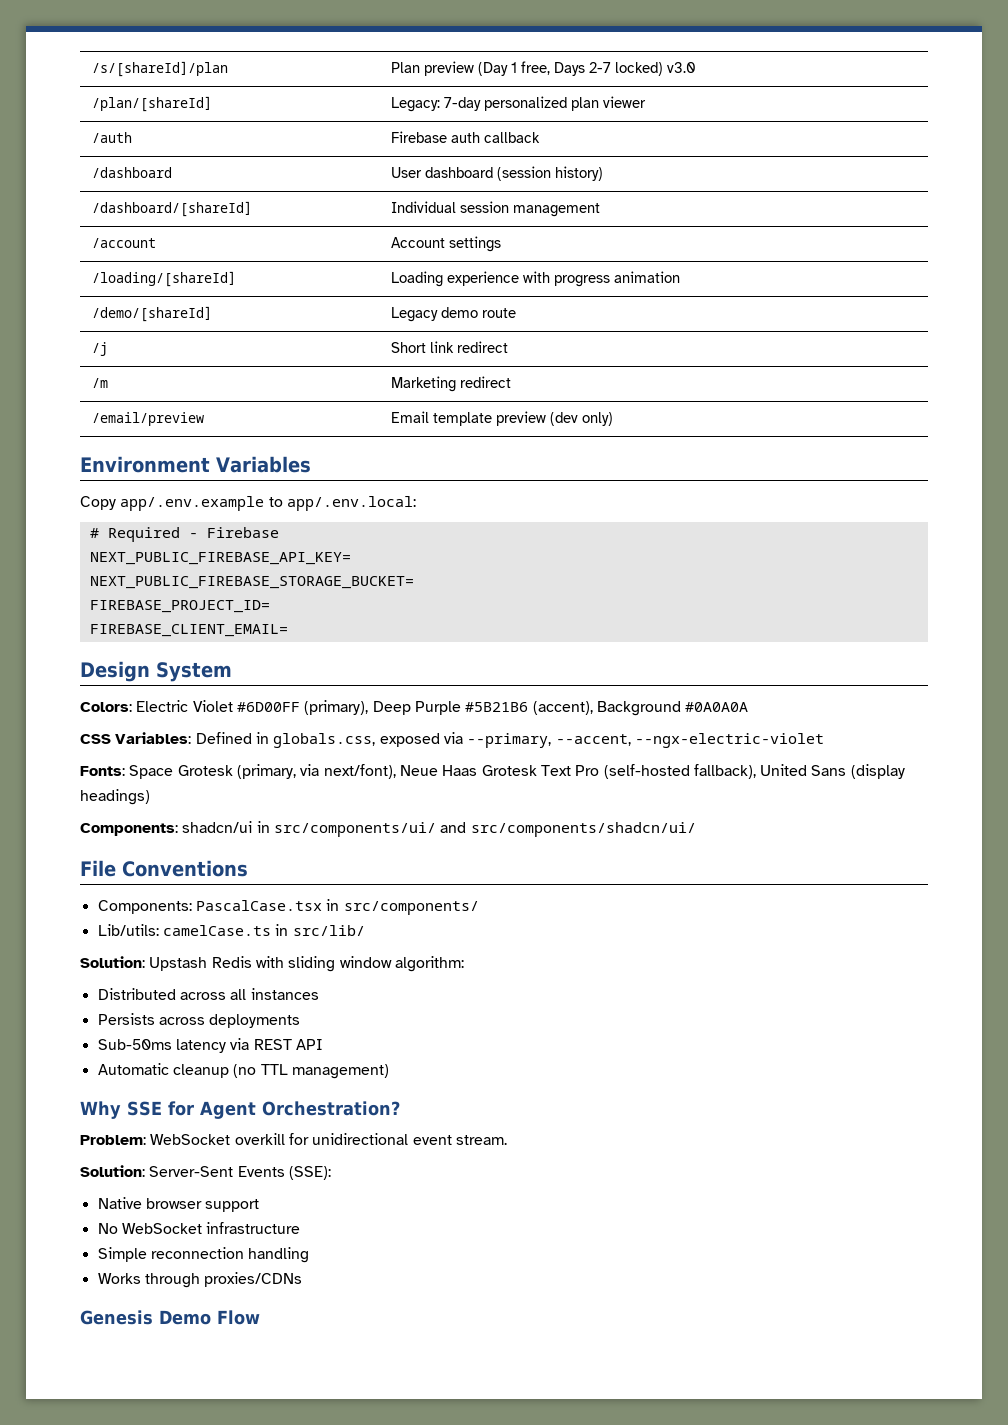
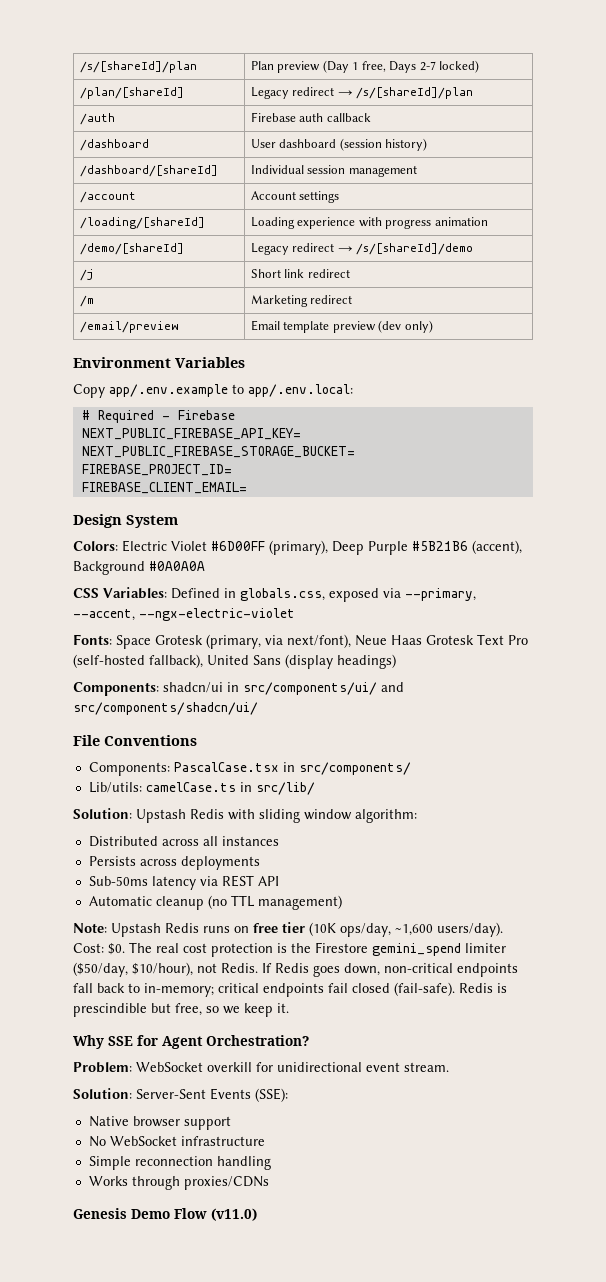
- /s/[shareId]/plan | Plan preview (Day 1 free, Days 2-7 locked) v3.0
+ /s/[shareId]/plan | Plan preview (Day 1 free, Days 2-7 locked)
- /plan/[shareId] | Legacy: 7-day personalized plan viewer
+ /plan/[shareId] | Legacy redirect → /s/[shareId]/plan
- /demo/[shareId] | Legacy demo route
+ /demo/[shareId] | Legacy redirect → /s/[shareId]/demo
+ Note: Upstash Redis runs on free tier (10K ops/day, ~1,600 users/day). Cost: $0. The real cost protection is the Firestore gemini_spend limiter ($50/day, $10/hour), not Redis. If Redis goes down, non-critical endpoints fall back to in-memory; critical endpoints fail closed (fail-safe). Redis is prescindible but free, so we keep it.
- Genesis Demo Flow
+ Genesis Demo Flow (v11.0)

